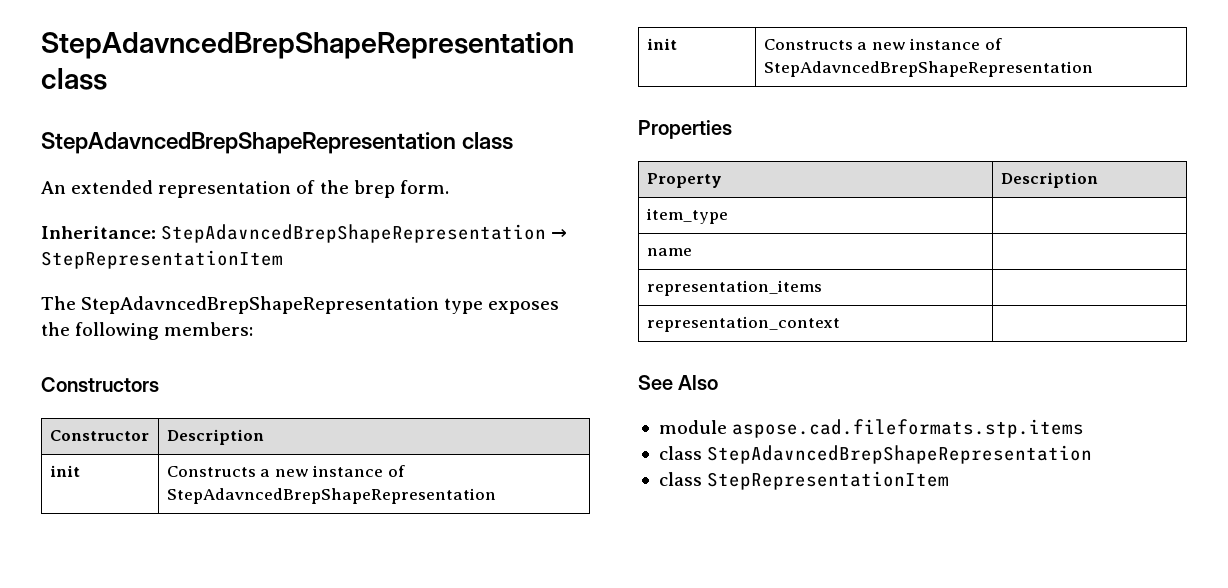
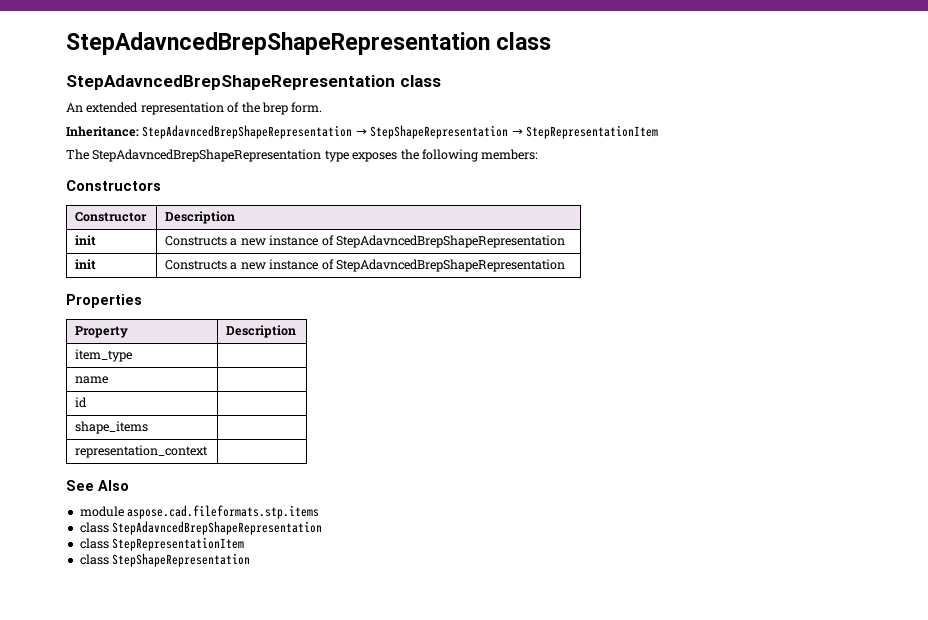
- Inheritance: StepAdavncedBrepShapeRepresentation → StepRepresentationItem
+ Inheritance: StepAdavncedBrepShapeRepresentation → StepShapeRepresentation → StepRepresentationItem
- representation_items |
+ id |
+ shape_items |
+ class StepShapeRepresentation

